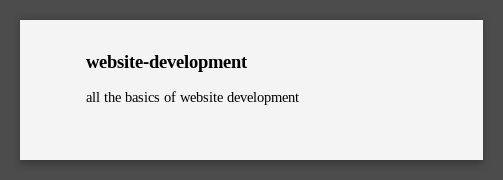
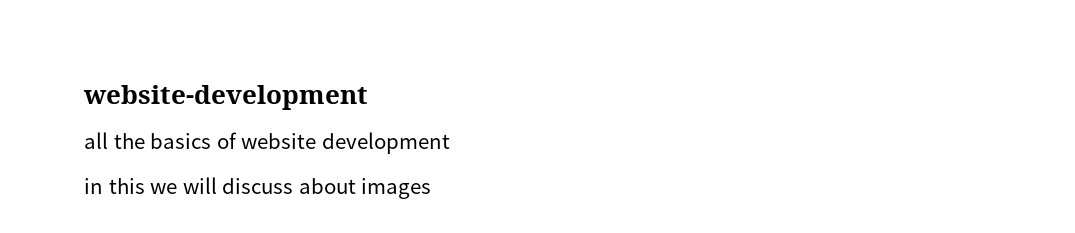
+ in this we will discuss about images

